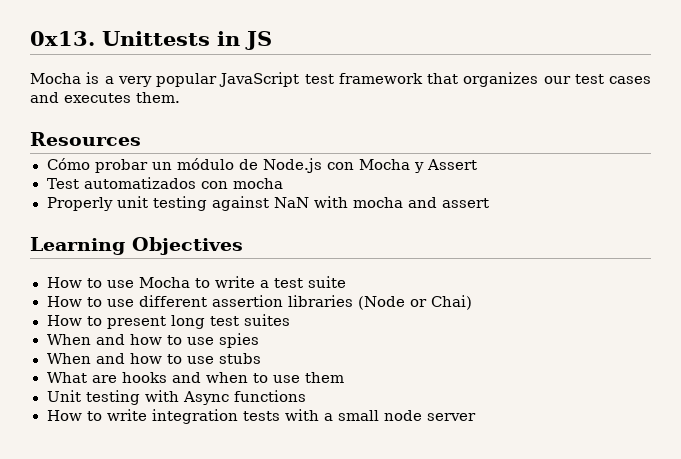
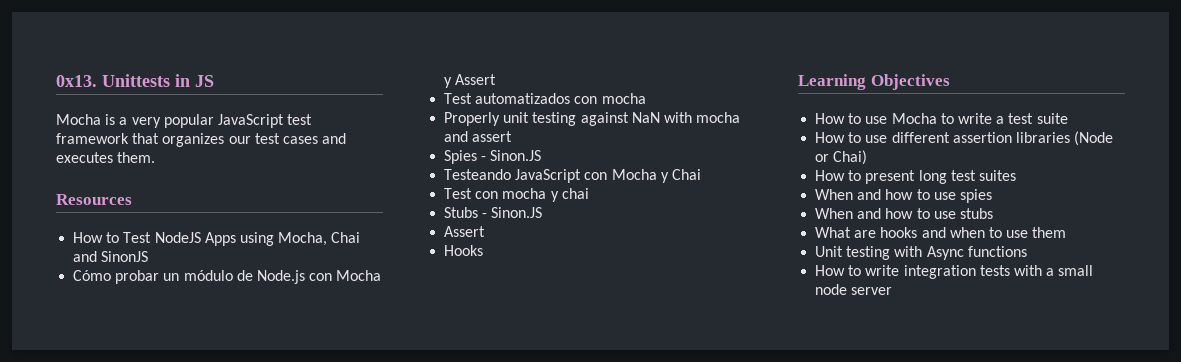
+ How to Test NodeJS Apps using Mocha, Chai and SinonJS
+ Spies - Sinon.JS
+ Testeando JavaScript con Mocha y Chai
+ Test con mocha y chai
+ Stubs - Sinon.JS
+ Assert
+ Hooks

